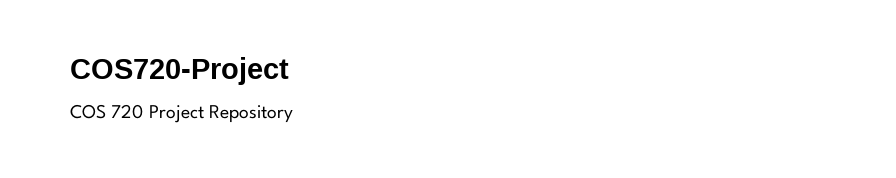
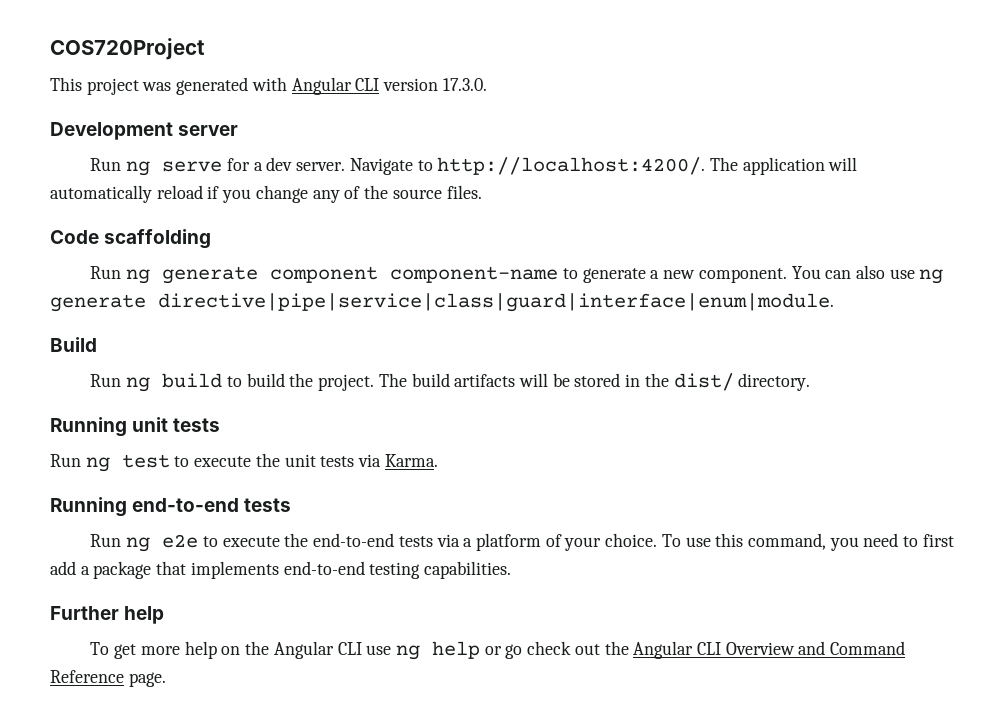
- COS720-Project
- COS 720 Project Repository
+ COS720Project
+ This project was generated with Angular CLI version 17.3.0.
+ Development server
+ Run ng serve for a dev server. Navigate to http://localhost:4200/. The application will automatically reload if you change any of the source files.
+ Code scaffolding
+ Run ng generate component component-name to generate a new component. You can also use ng generate directive|pipe|service|class|guard|interface|enum|module.
+ Build
+ Run ng build to build the project. The build artifacts will be stored in the dist/ directory.
+ Running unit tests
+ Run ng test to execute the unit tests via Karma.
+ Running end-to-end tests
+ Run ng e2e to execute the end-to-end tests via a platform of your choice. To use this command, you need to first add a package that implements end-to-end testing capabilities.
+ Further help
+ To get more help on the Angular CLI use ng help or go check out the Angular CLI Overview and Command Reference page.

